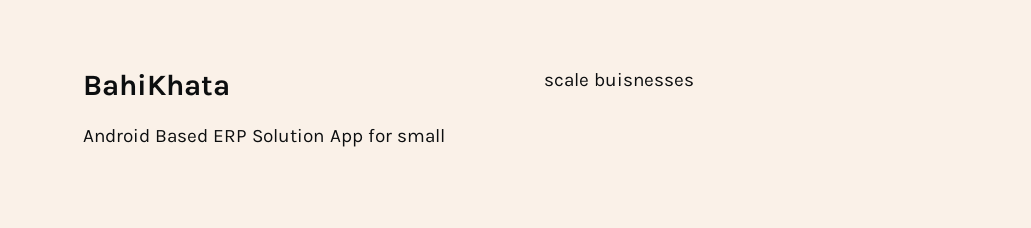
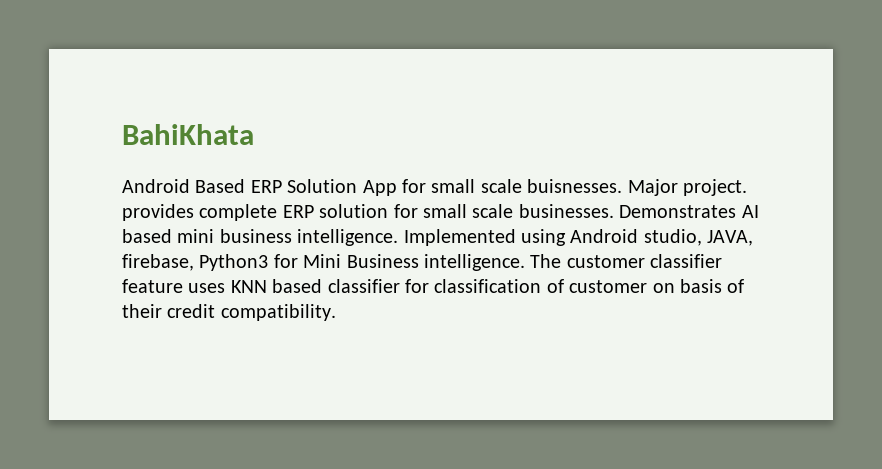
- Android Based ERP Solution App for small scale buisnesses
+ Android Based ERP Solution App for small scale buisnesses. Major project. provides complete ERP solution for small scale businesses. Demonstrates AI based mini business intelligence. Implemented using Android studio, JAVA, firebase, Python3 for Mini Business intelligence. The customer classifier feature uses KNN based classifier for classification of customer on basis of their credit compatibility.

